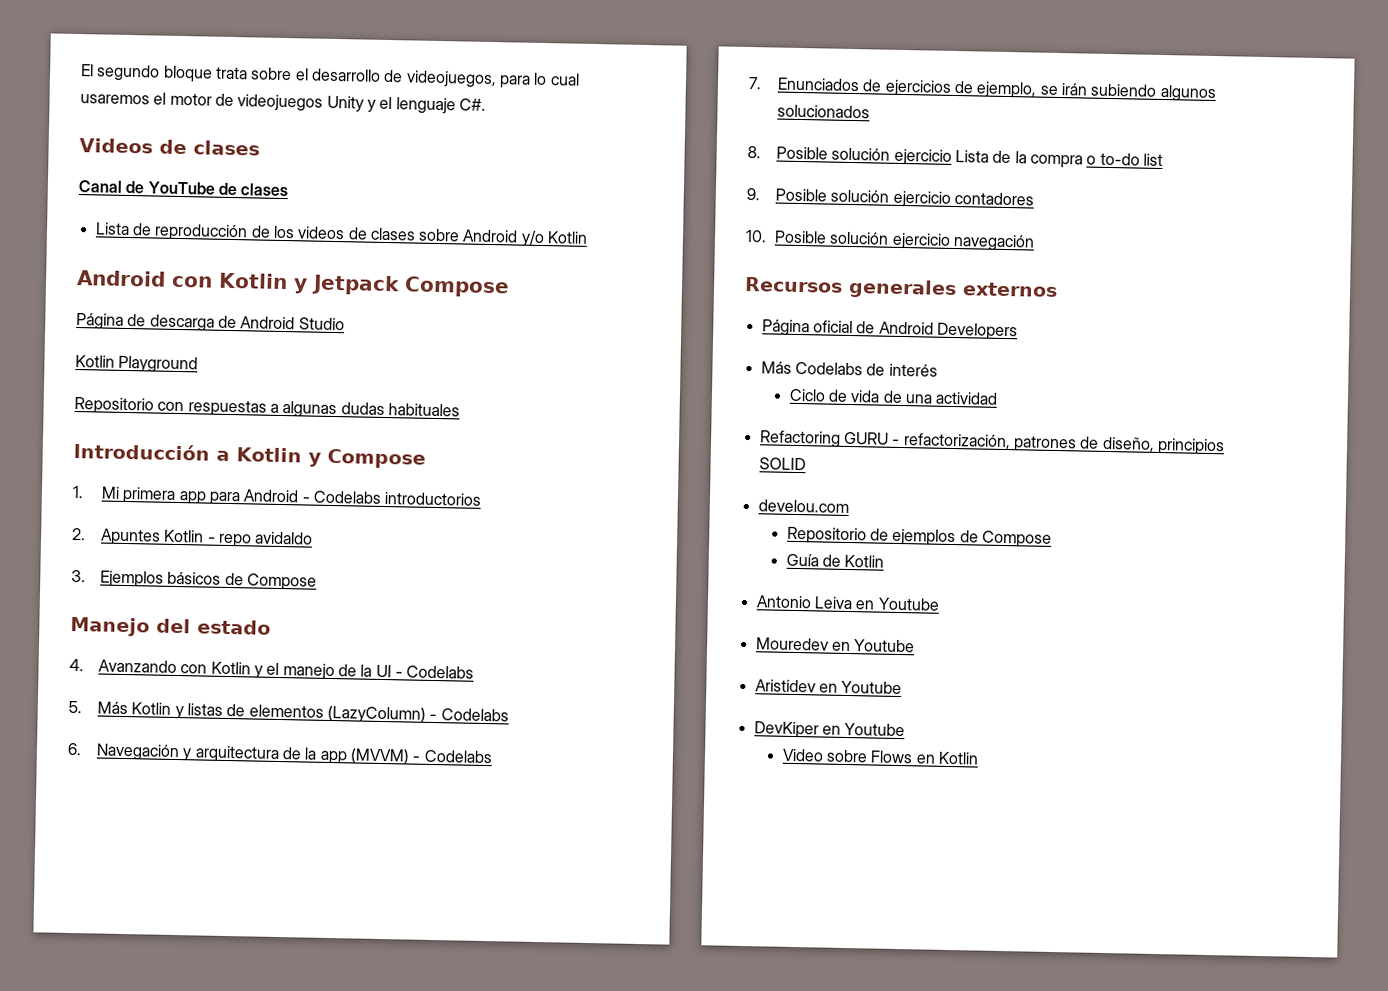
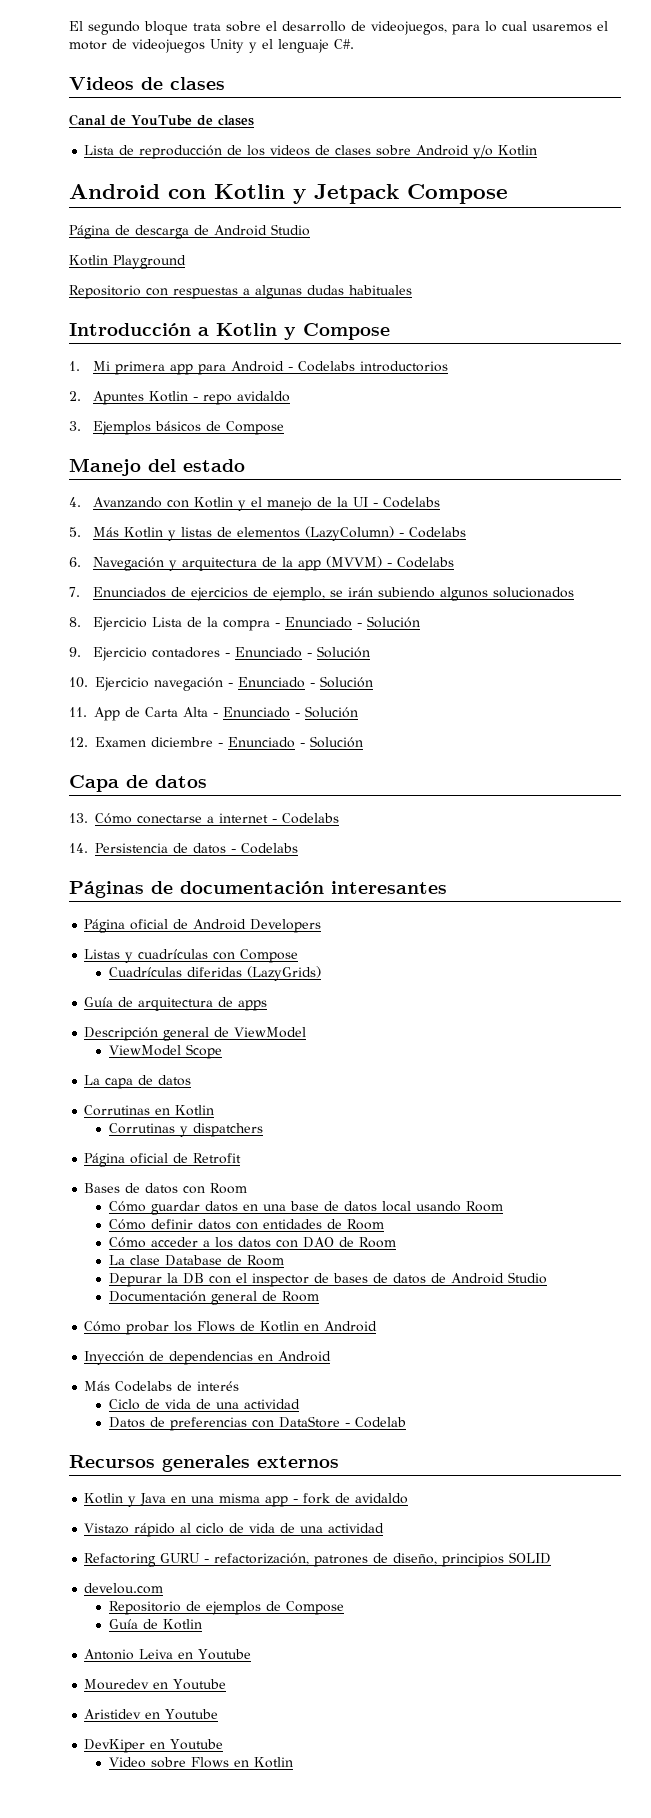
- 8. Posible solución ejercicio Lista de la compra o to-do list
- 9. Posible solución ejercicio contadores
- 10. Posible solución ejercicio navegación
- Recursos generales externos
+ 8. Ejercicio Lista de la compra - Enunciado - Solución
+ 9. Ejercicio contadores - Enunciado - Solución
+ 10. Ejercicio navegación - Enunciado - Solución
+ 11. App de Carta Alta - Enunciado - Solución
+ 12. Examen diciembre - Enunciado - Solución
+ Capa de datos
+ 13. Cómo conectarse a internet - Codelabs
+ 14. Persistencia de datos - Codelabs
+ Páginas de documentación interesantes
+ Listas y cuadrículas con Compose
+ Cuadrículas diferidas (LazyGrids)
+ Guía de arquitectura de apps
+ Descripción general de ViewModel
+ ViewModel Scope
+ La capa de datos
+ Corrutinas en Kotlin
+ Corrutinas y dispatchers
+ Página oficial de Retrofit
+ Bases de datos con Room
+ Cómo guardar datos en una base de datos local usando Room
+ Cómo definir datos con entidades de Room
+ Cómo acceder a los datos con DAO de Room
+ La clase Database de Room
+ Depurar la DB con el inspector de bases de datos de Android Studio
+ Documentación general de Room
+ Cómo probar los Flows de Kotlin en Android
+ Inyección de dependencias en Android
+ Datos de preferencias con DataStore - Codelab
+ Recursos generales externos
+ Kotlin y Java en una misma app - fork de avidaldo
+ Vistazo rápido al ciclo de vida de una actividad

